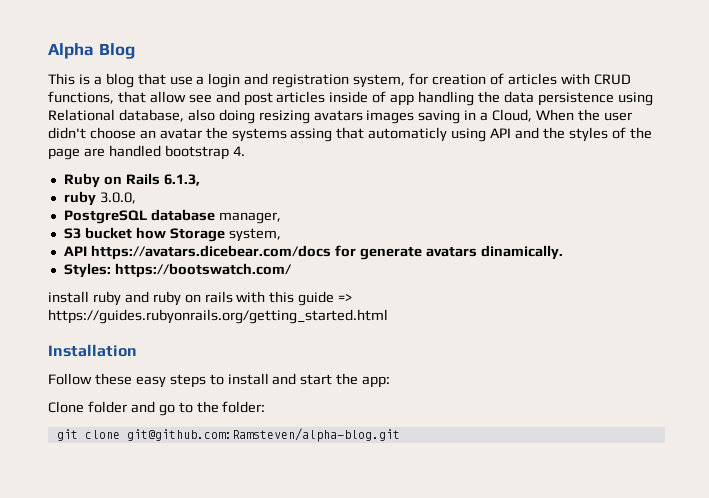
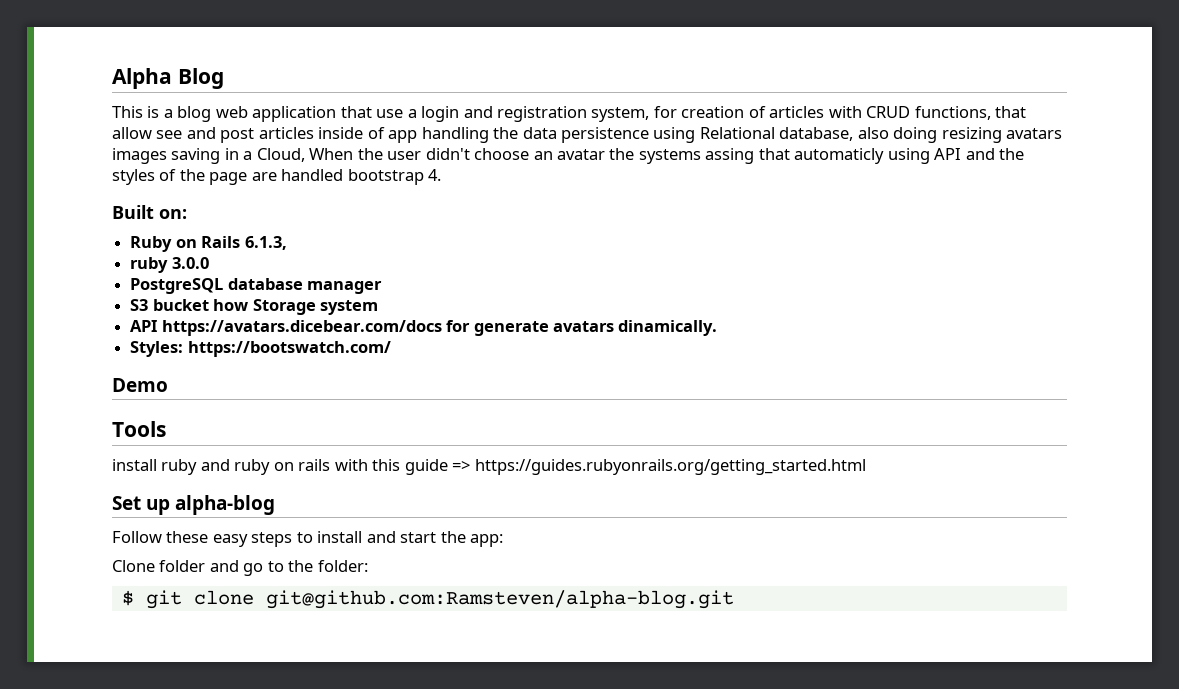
- This is a blog that use a login and registration system, for creation of articles with CRUD functions, that allow see and post articles inside of app handling the data persistence using Relational database, also doing resizing avatars images saving in a Cloud, When the user didn't choose an avatar the systems assing that automaticly using API and the styles of the page are handled bootstrap 4.
+ This is a blog web application that use a login and registration system, for creation of articles with CRUD functions, that allow see and post articles inside of app handling the data persistence using Relational database, also doing resizing avatars images saving in a Cloud, When the user didn't choose an avatar the systems assing that automaticly using API and the styles of the page are handled bootstrap 4.
+ Built on:
- ruby 3.0.0,
+ ruby 3.0.0
- PostgreSQL database manager,
+ PostgreSQL database manager
- S3 bucket how Storage system,
+ S3 bucket how Storage system
+ Demo
+ Tools
- Installation
+ Set up alpha-blog
- git clone git@github.com:Ramsteven/alpha-blog.git
+ $ git clone git@github.com:Ramsteven/alpha-blog.git

